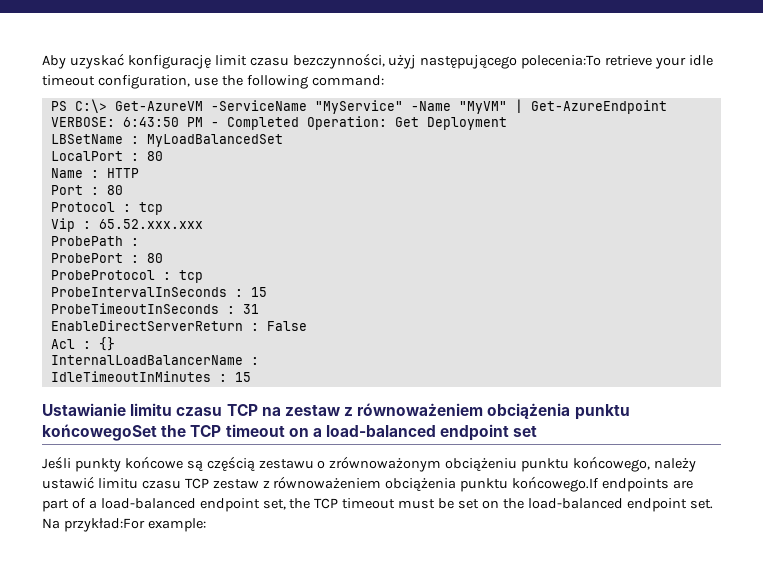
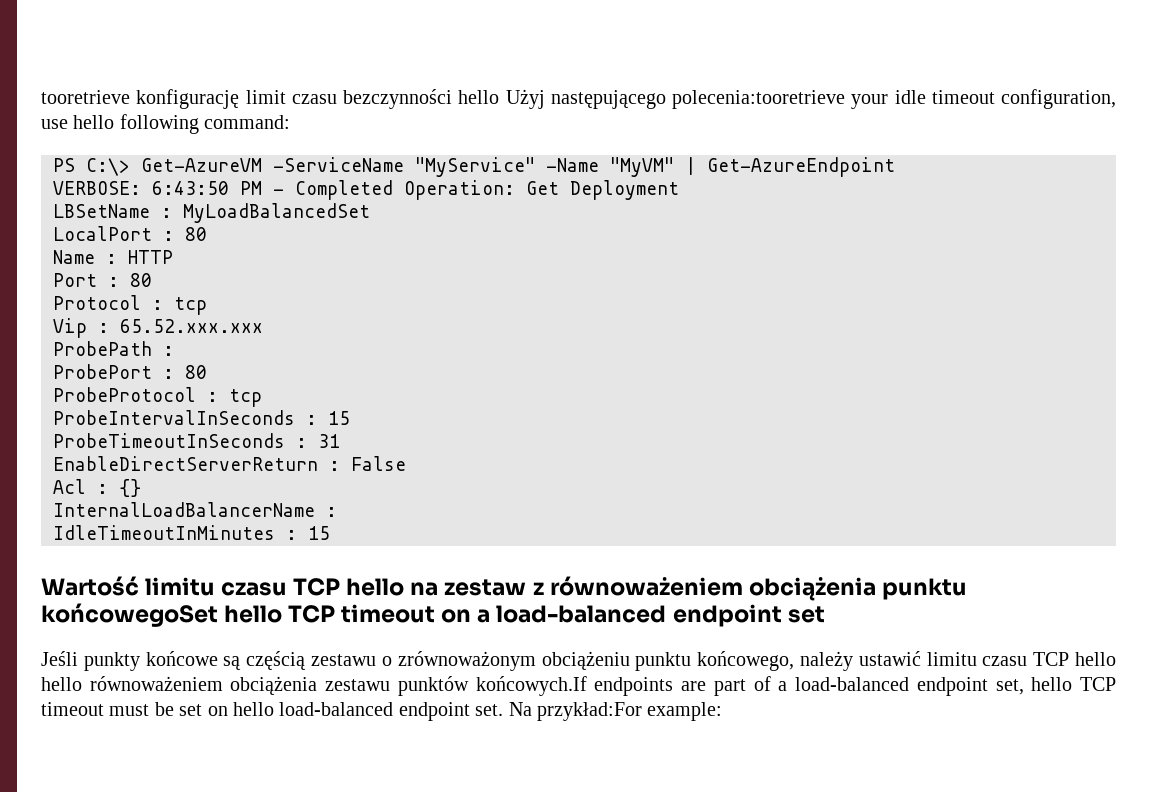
- Aby uzyskać konfigurację limit czasu bezczynności, użyj następującego polecenia:To retrieve your idle timeout configuration, use the following command:
+ tooretrieve konfigurację limit czasu bezczynności hello Użyj następującego polecenia:tooretrieve your idle timeout configuration, use hello following command:
- Ustawianie limitu czasu TCP na zestaw z równoważeniem obciążenia punktu końcowegoSet the TCP timeout on a load-balanced endpoint set
+ Wartość limitu czasu TCP hello na zestaw z równoważeniem obciążenia punktu końcowegoSet hello TCP timeout on a load-balanced endpoint set
- Jeśli punkty końcowe są częścią zestawu o zrównoważonym obciążeniu punktu końcowego, należy ustawić limitu czasu TCP zestaw z równoważeniem obciążenia punktu końcowego.If endpoints are part of a load-balanced endpoint set, the TCP timeout must be set on the load-balanced endpoint set.
+ Jeśli punkty końcowe są częścią zestawu o zrównoważonym obciążeniu punktu końcowego, należy ustawić limitu czasu TCP hello hello równoważeniem obciążenia zestawu punktów końcowych.If endpoints are part of a load-balanced endpoint set, hello TCP timeout must be set on hello load-balanced endpoint set.

